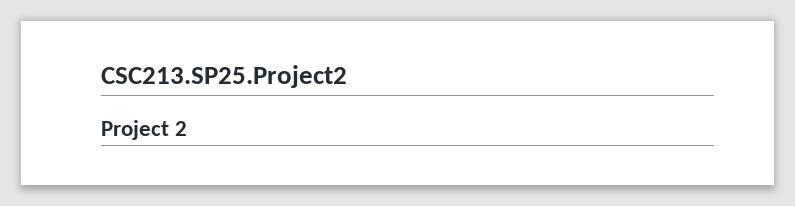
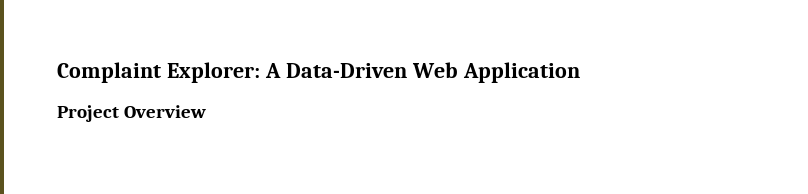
- CSC213.SP25.Project2
+ Complaint Explorer: A Data-Driven Web Application
- Project 2
+ Project Overview

